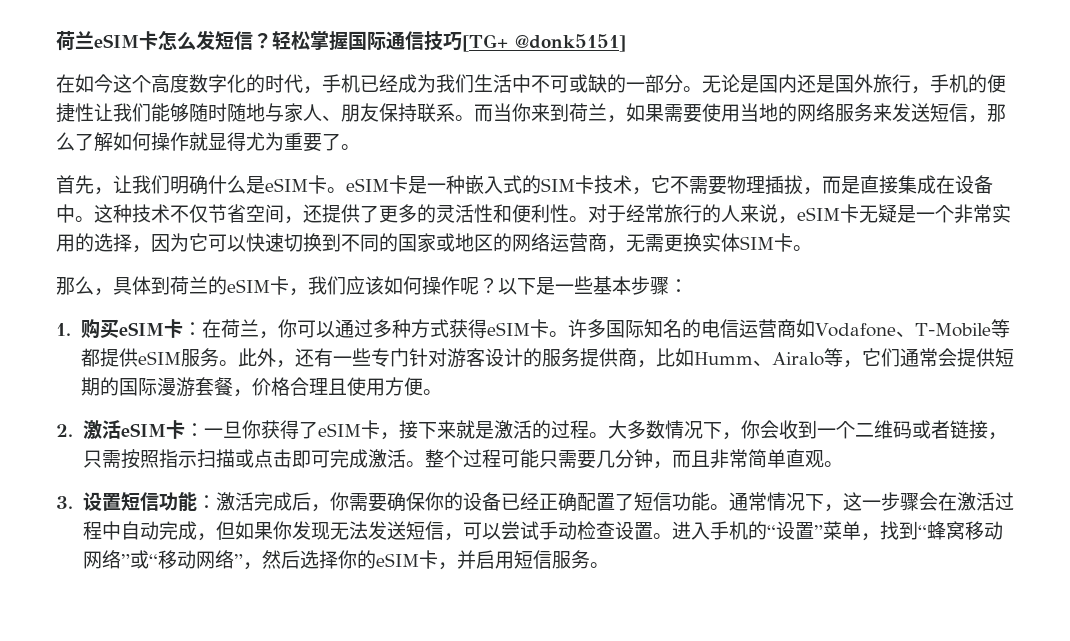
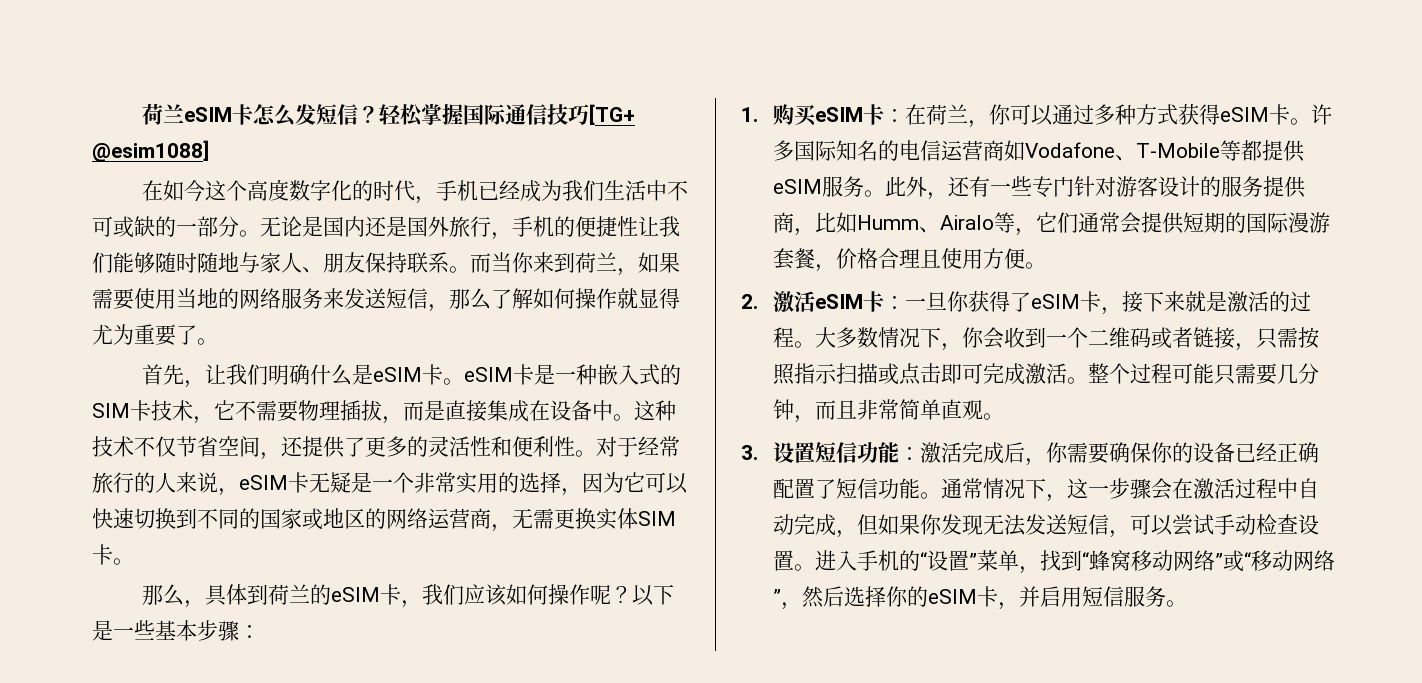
- 轻松掌握国际通信技巧[TG+ @donk5151]
+ 轻松掌握国际通信技巧[TG+ @esim1088]

